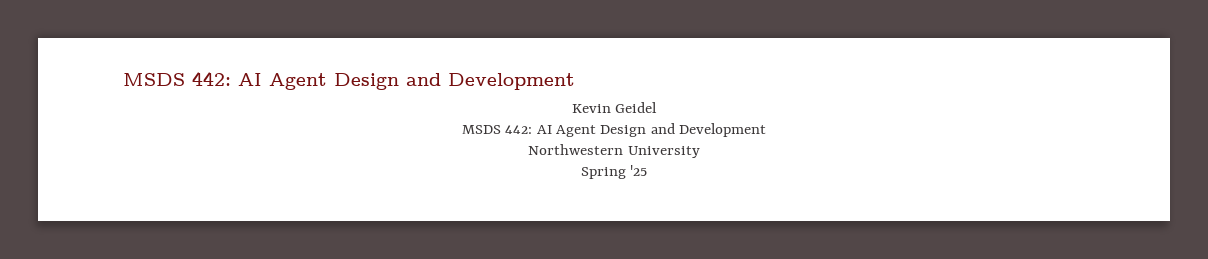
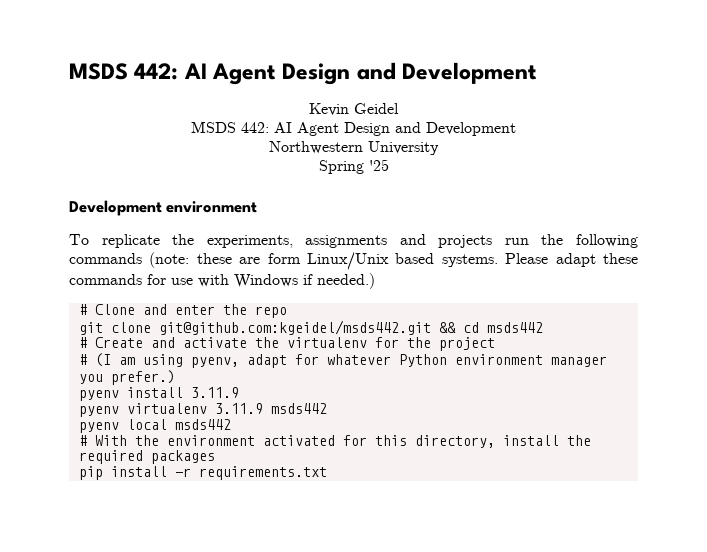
+ Development environment
+ To replicate the experiments, assignments and projects run the following commands (note: these are form Linux/Unix based systems. Please adapt these commands for use with Windows if needed.)
+ # Clone and enter the repo
+ git clone git@github.com:kgeidel/msds442.git && cd msds442
+ # Create and activate the virtualenv for the project
+ # (I am using pyenv, adapt for whatever Python environment manager you prefer.)
+ pyenv install 3.11.9
+ pyenv virtualenv 3.11.9 msds442
+ pyenv local msds442
+ # With the environment activated for this directory, install the required packages
+ pip install -r requirements.txt

